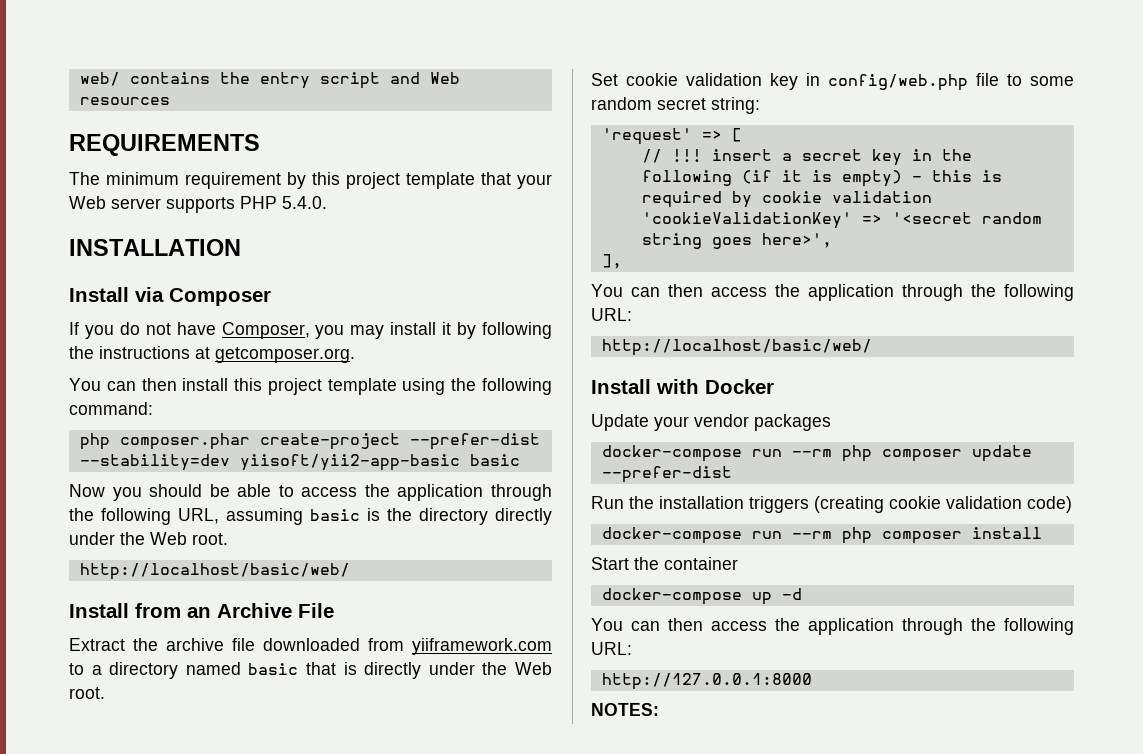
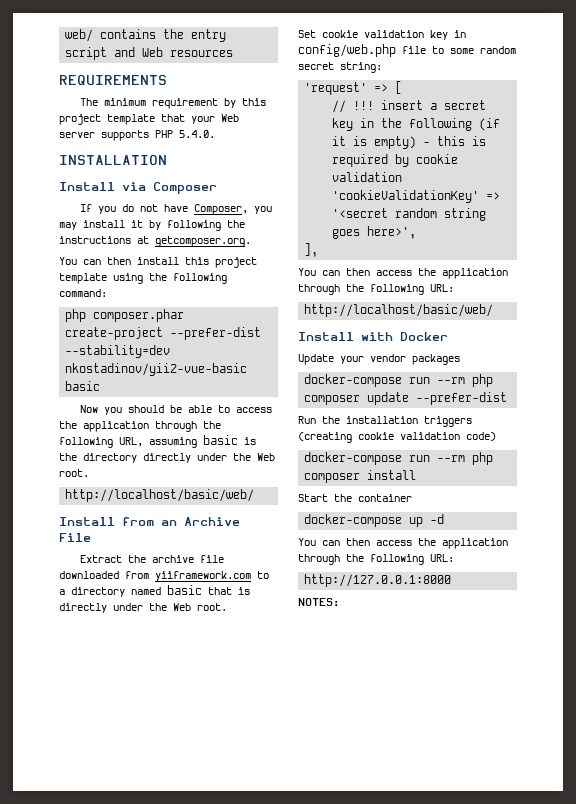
- php composer.phar create-project --prefer-dist --stability=dev yiisoft/yii2-app-basic basic
+ php composer.phar create-project --prefer-dist --stability=dev nkostadinov/yii2-vue-basic basic

